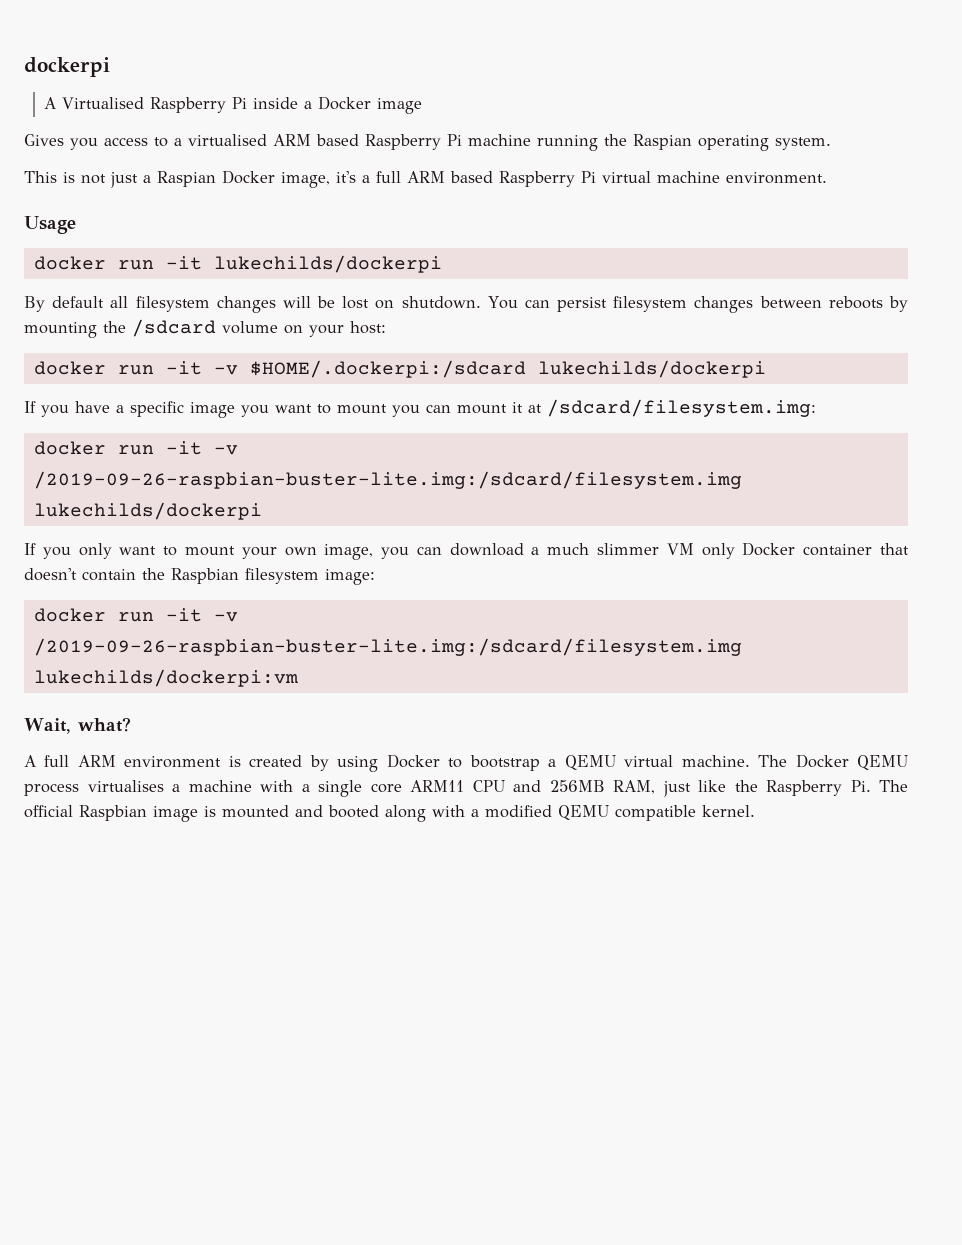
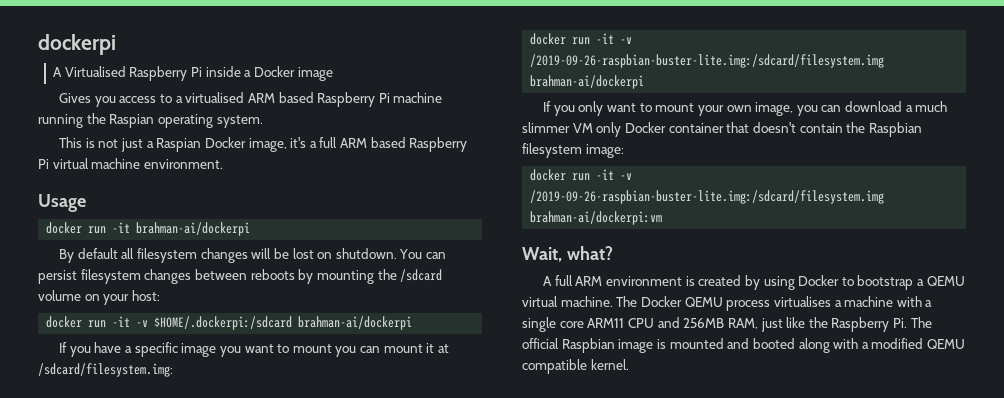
- docker run -it lukechilds/dockerpi
+ docker run -it brahman-ai/dockerpi
- docker run -it -v $HOME/.dockerpi:/sdcard lukechilds/dockerpi
+ docker run -it -v $HOME/.dockerpi:/sdcard brahman-ai/dockerpi
- docker run -it -v /2019-09-26-raspbian-buster-lite.img:/sdcard/filesystem.img lukechilds/dockerpi
+ docker run -it -v /2019-09-26-raspbian-buster-lite.img:/sdcard/filesystem.img brahman-ai/dockerpi
- docker run -it -v /2019-09-26-raspbian-buster-lite.img:/sdcard/filesystem.img lukechilds/dockerpi:vm
+ docker run -it -v /2019-09-26-raspbian-buster-lite.img:/sdcard/filesystem.img brahman-ai/dockerpi:vm

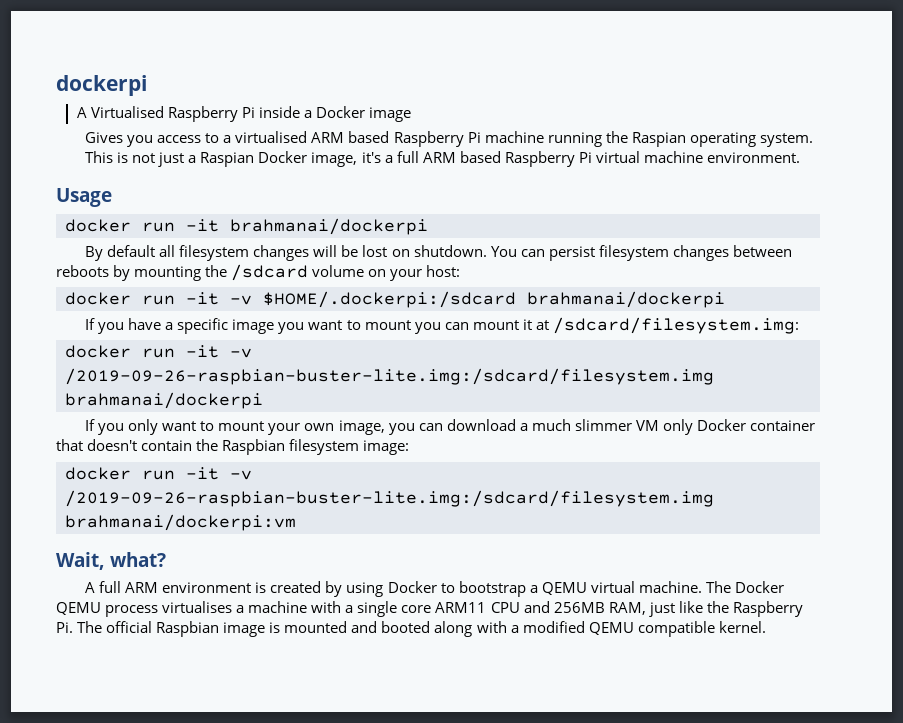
- docker run -it brahman-ai/dockerpi
+ docker run -it brahmanai/dockerpi
- docker run -it -v $HOME/.dockerpi:/sdcard brahman-ai/dockerpi
+ docker run -it -v $HOME/.dockerpi:/sdcard brahmanai/dockerpi
- docker run -it -v /2019-09-26-raspbian-buster-lite.img:/sdcard/filesystem.img brahman-ai/dockerpi
+ docker run -it -v /2019-09-26-raspbian-buster-lite.img:/sdcard/filesystem.img brahmanai/dockerpi
- docker run -it -v /2019-09-26-raspbian-buster-lite.img:/sdcard/filesystem.img brahman-ai/dockerpi:vm
+ docker run -it -v /2019-09-26-raspbian-buster-lite.img:/sdcard/filesystem.img brahmanai/dockerpi:vm

